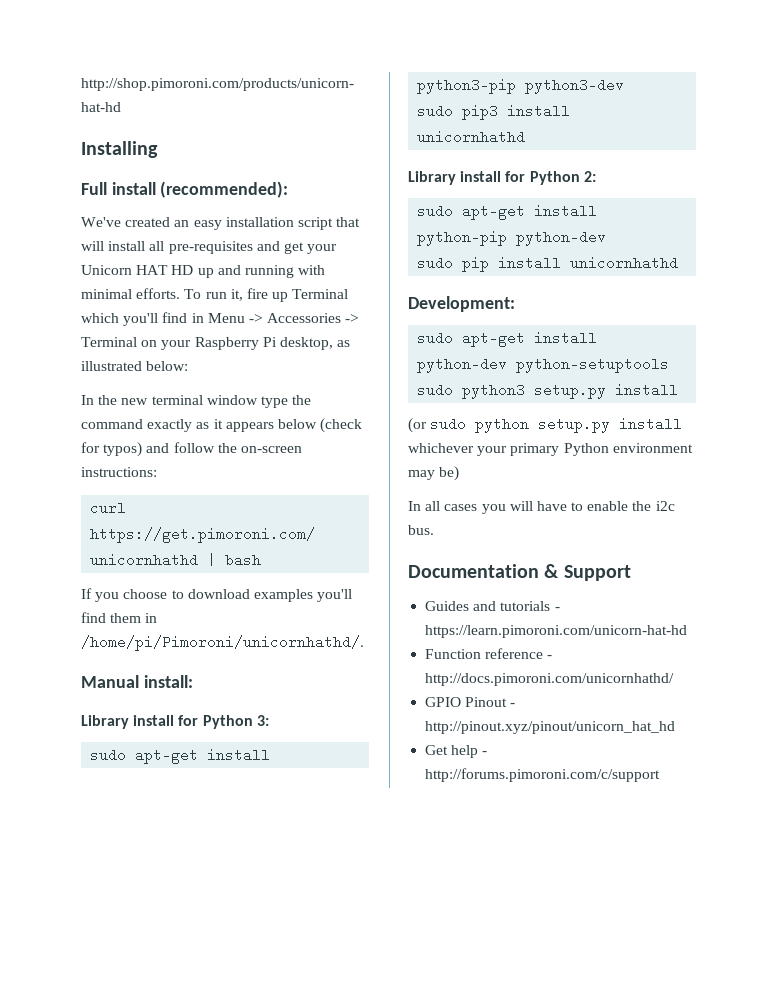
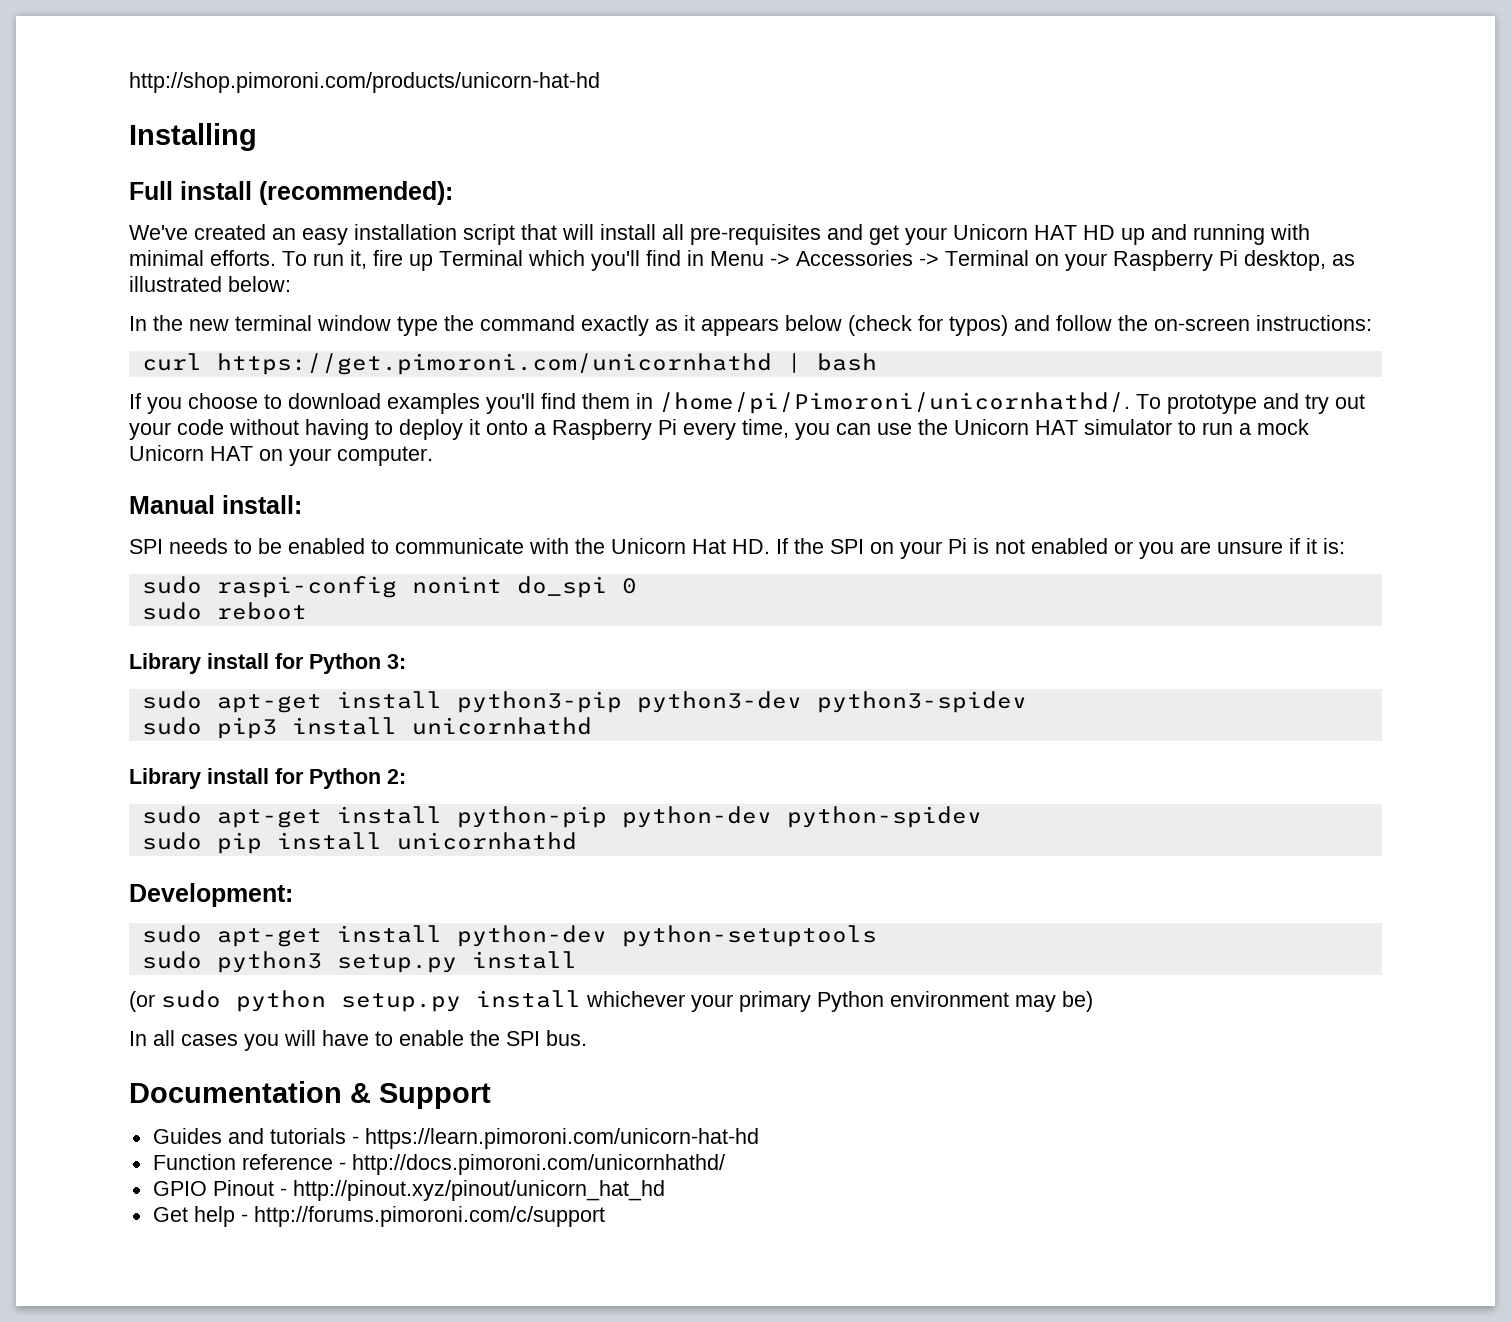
- If you choose to download examples you'll find them in /home/pi/Pimoroni/unicornhathd/.
+ If you choose to download examples you'll find them in /home/pi/Pimoroni/unicornhathd/. To prototype and try out your code without having to deploy it onto a Raspberry Pi every time, you can use the Unicorn HAT simulator to run a mock Unicorn HAT on your computer.
  Manual install:
+ SPI needs to be enabled to communicate with the Unicorn Hat HD. If the SPI on your Pi is not enabled or you are unsure if it is:
+ sudo raspi-config nonint do_spi 0
+ sudo reboot
- sudo apt-get install python3-pip python3-dev
+ sudo apt-get install python3-pip python3-dev python3-spidev
- sudo apt-get install python-pip python-dev
+ sudo apt-get install python-pip python-dev python-spidev
- In all cases you will have to enable the i2c bus.
+ In all cases you will have to enable the SPI bus.

